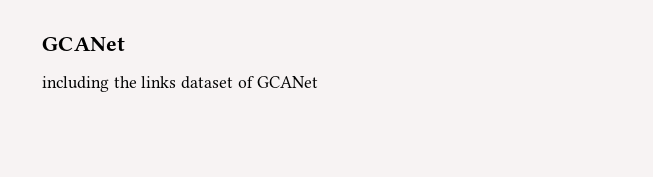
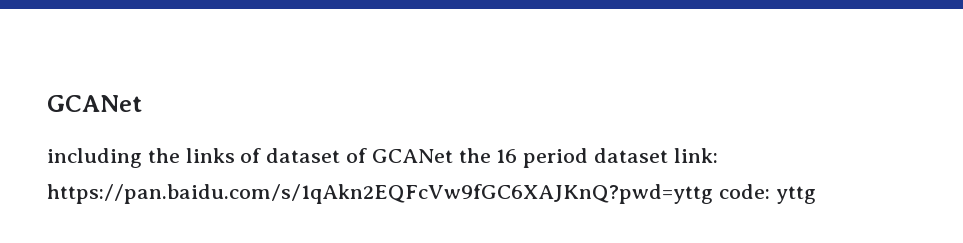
- including the links dataset of GCANet
+ including the links of dataset of GCANet the 16 period dataset link: https://pan.baidu.com/s/1qAkn2EQFcVw9fGC6XAJKnQ?pwd=yttg code: yttg

